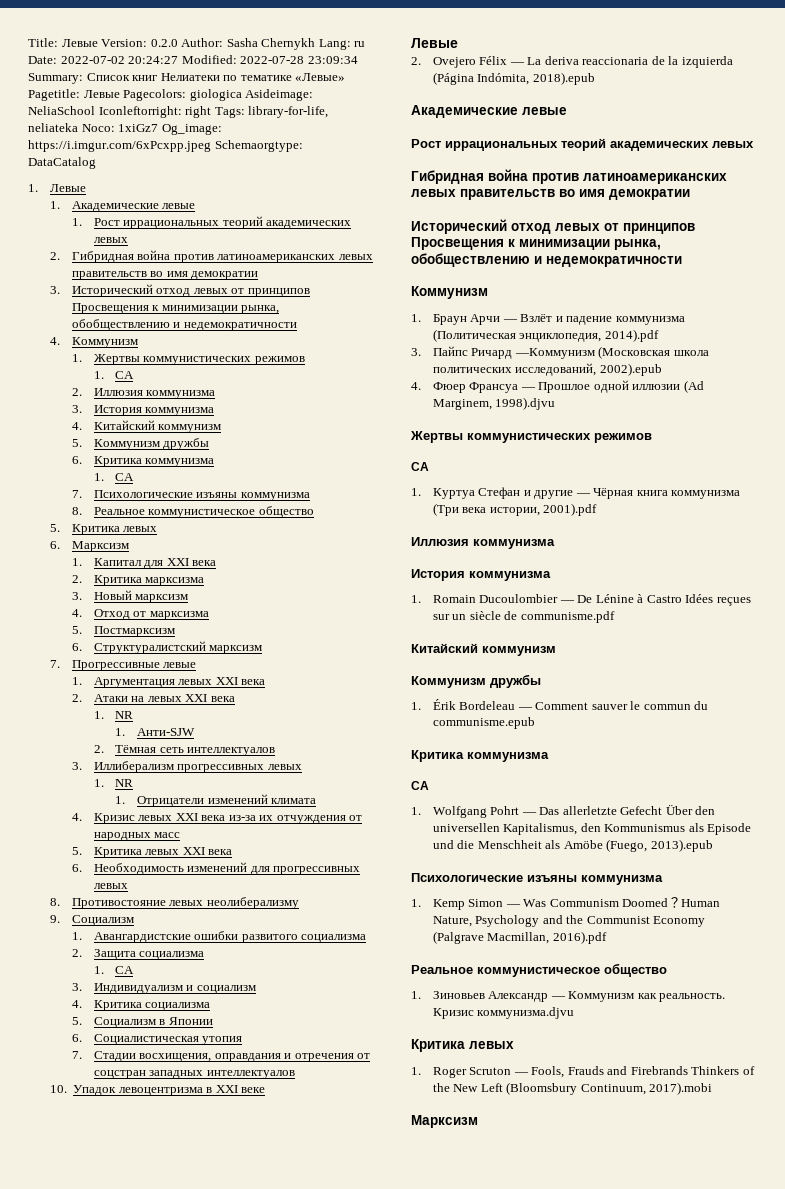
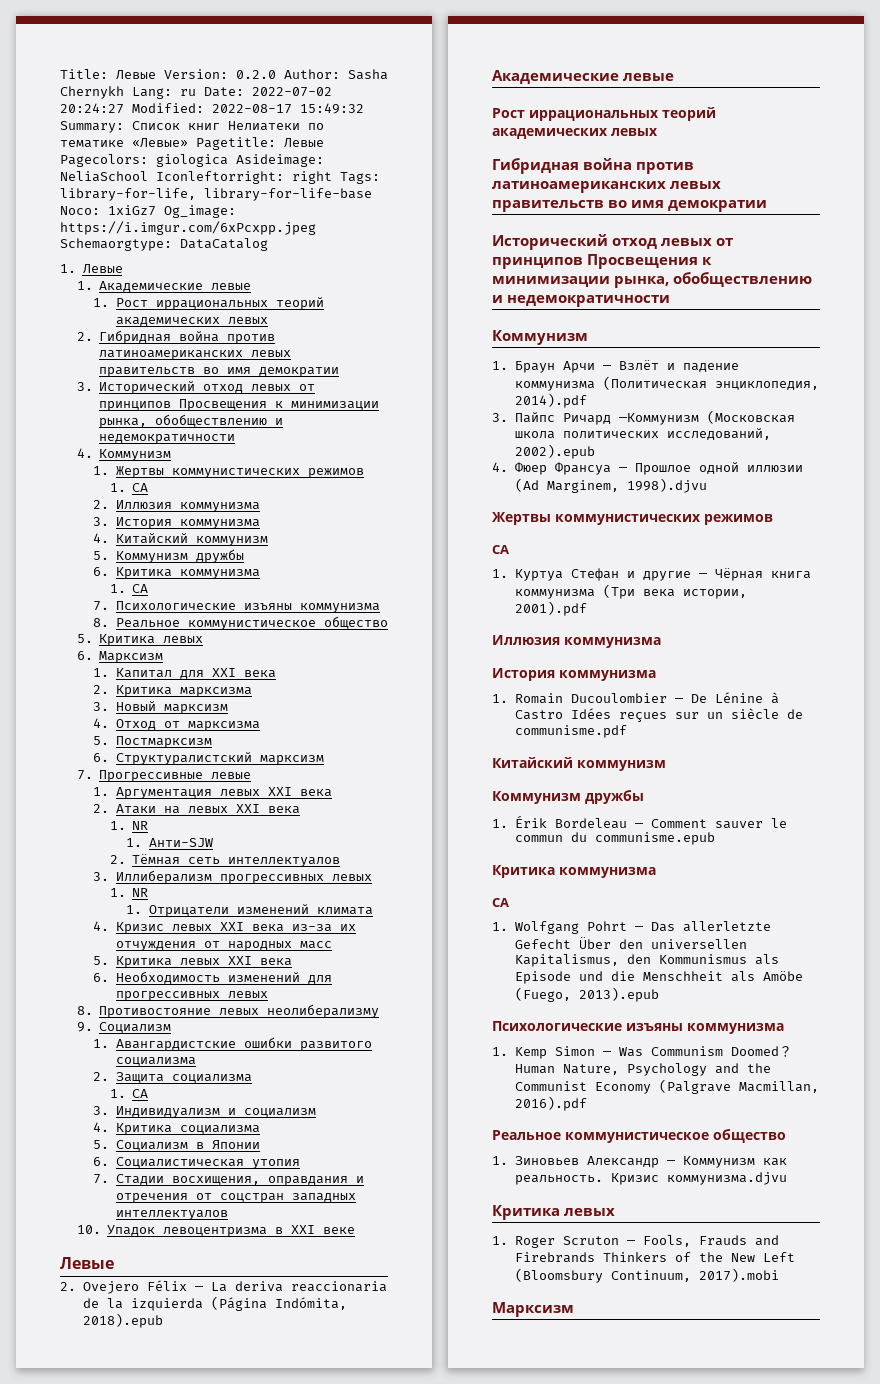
- Title: Левые Version: 0.2.0 Author: Sasha Chernykh Lang: ru Date: 2022-07-02 20:24:27 Modified: 2022-07-28 23:09:34 Summary: Список книг Нелиатеки по тематике «Левые» Pagetitle: Левые Pagecolors: giologica Asideimage: NeliaSchool Iconleftorright: right Tags: library-for-life, neliateka Noco: 1xiGz7 Og_image: https://i.imgur.com/6xPcxpp.jpeg Schemaorgtype: DataCatalog
+ Title: Левые Version: 0.2.0 Author: Sasha Chernykh Lang: ru Date: 2022-07-02 20:24:27 Modified: 2022-08-17 15:49:32 Summary: Список книг Нелиатеки по тематике «Левые» Pagetitle: Левые Pagecolors: giologica Asideimage: NeliaSchool Iconleftorright: right Tags: library-for-life, library-for-life-base Noco: 1xiGz7 Og_image: https://i.imgur.com/6xPcxpp.jpeg Schemaorgtype: DataCatalog

